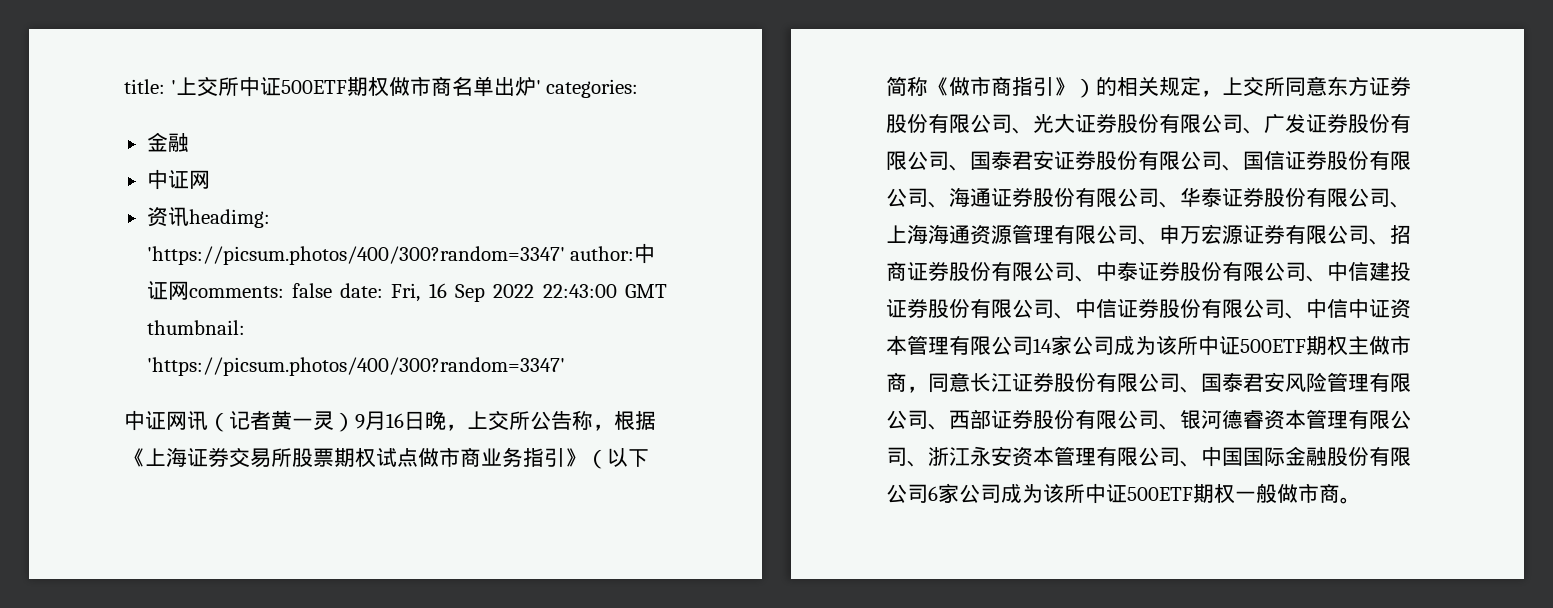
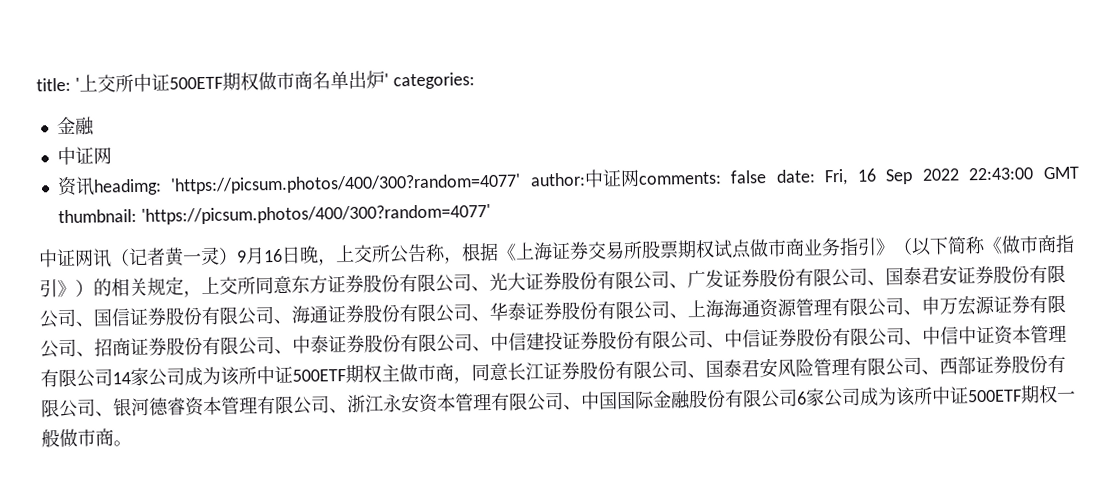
- 资讯headimg: 'https://picsum.photos/400/300?random=3347' author:中证网comments: false date: Fri, 16 Sep 2022 22:43:00 GMT thumbnail: 'https://picsum.photos/400/300?random=3347'
+ 资讯headimg: 'https://picsum.photos/400/300?random=4077' author:中证网comments: false date: Fri, 16 Sep 2022 22:43:00 GMT thumbnail: 'https://picsum.photos/400/300?random=4077'

